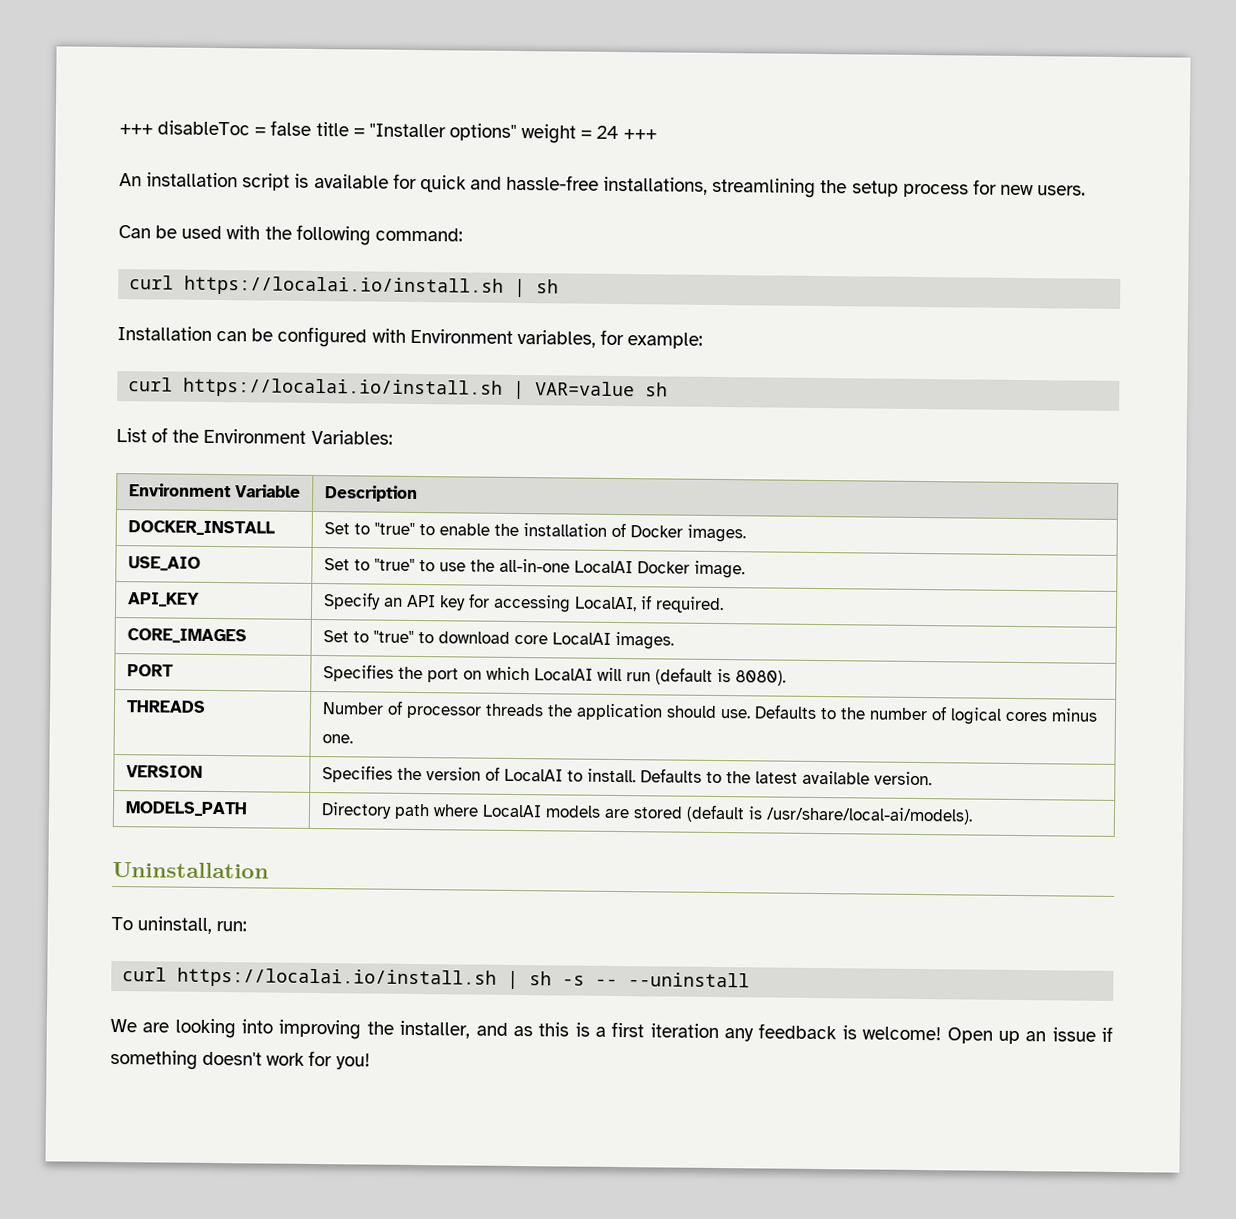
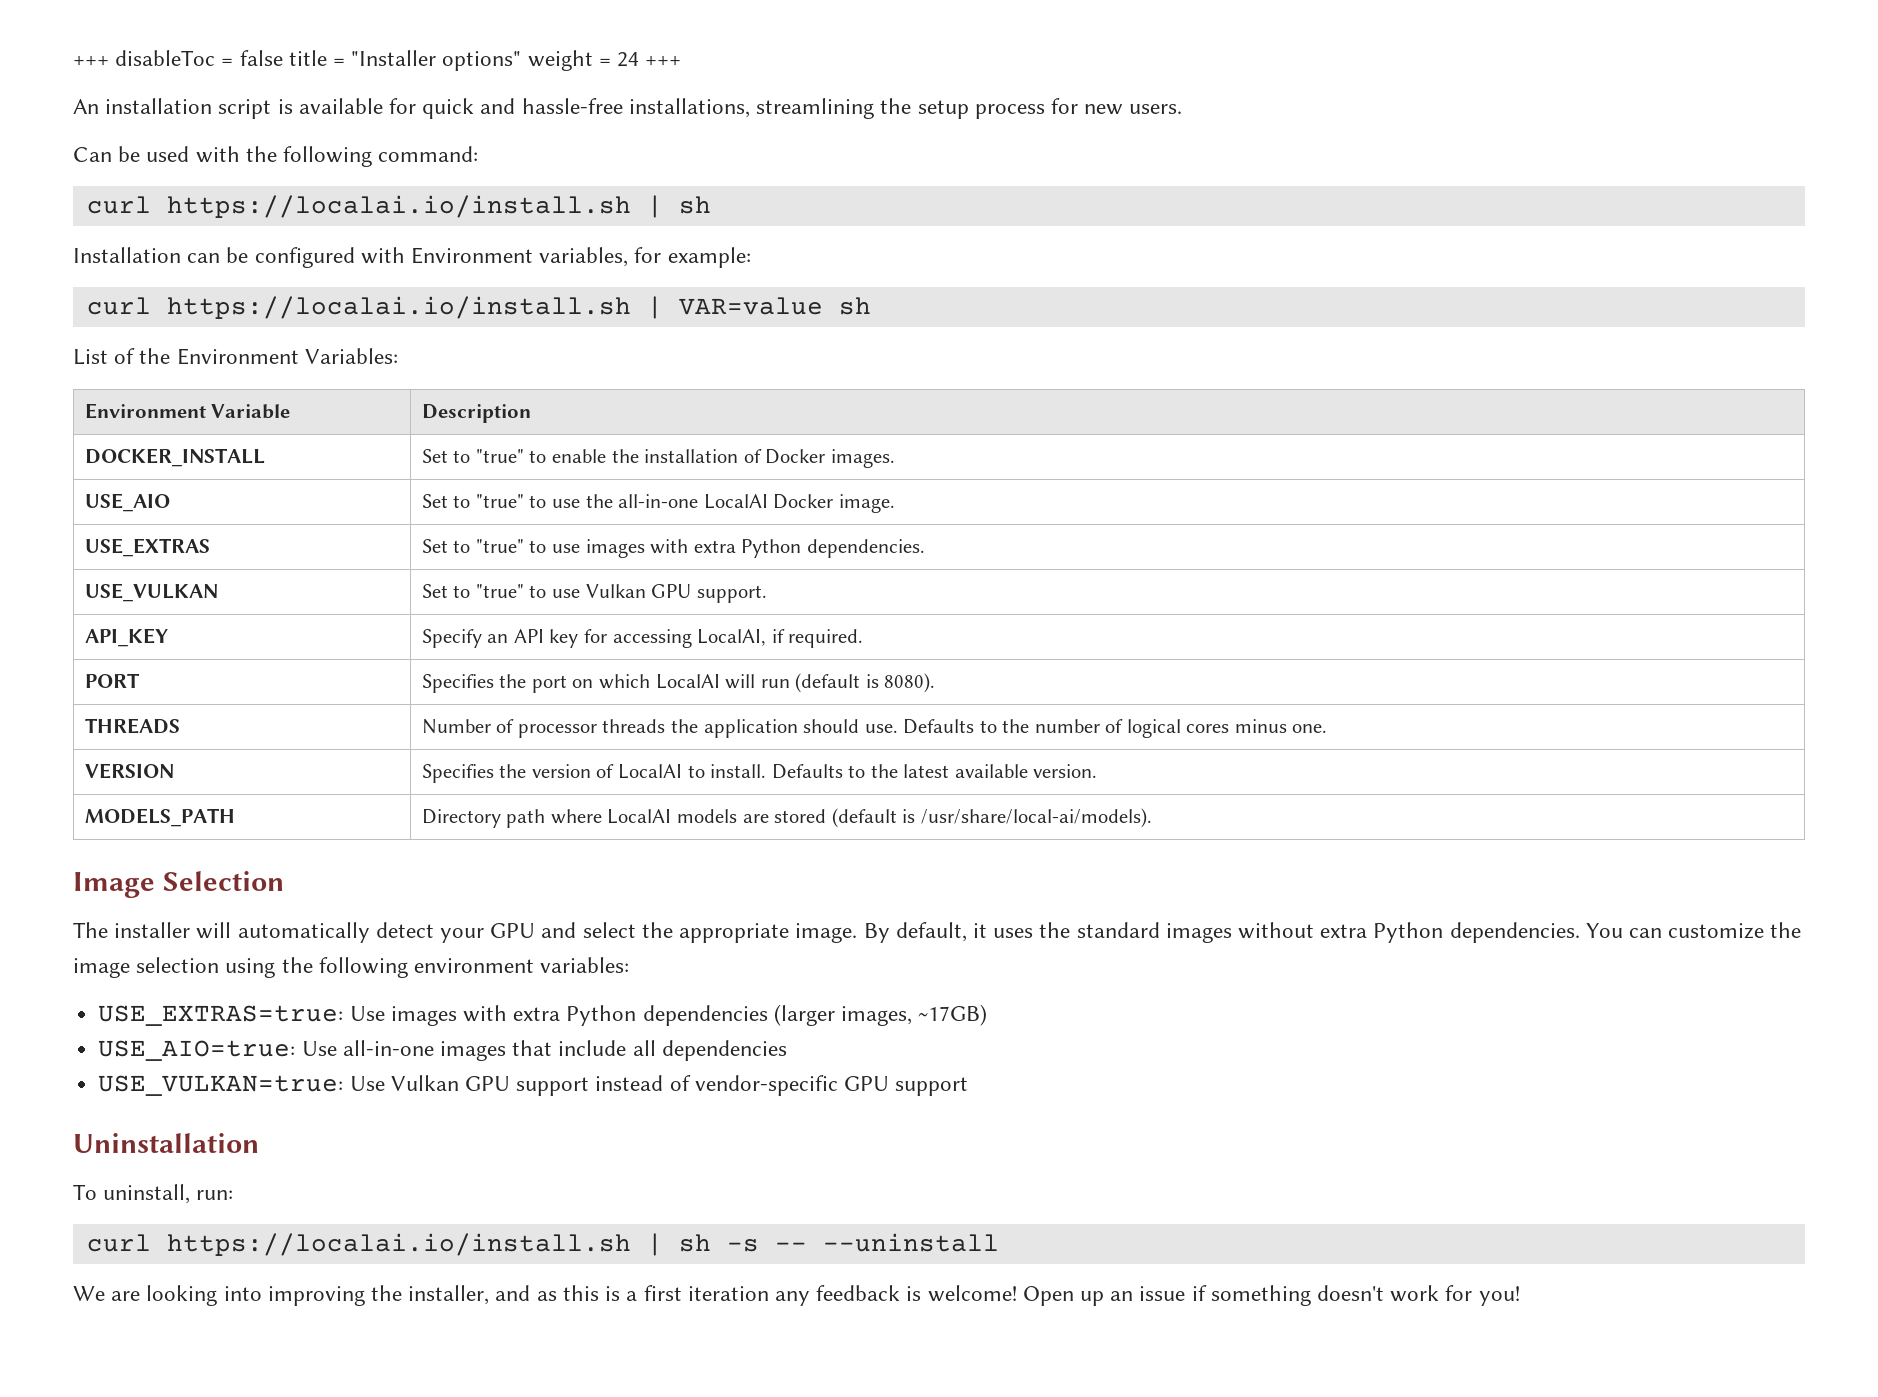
+ USE_EXTRAS | Set to "true" to use images with extra Python dependencies.
+ USE_VULKAN | Set to "true" to use Vulkan GPU support.
- CORE_IMAGES | Set to "true" to download core LocalAI images.
+ Image Selection
+ The installer will automatically detect your GPU and select the appropriate image. By default, it uses the standard images without extra Python dependencies. You can customize the image selection using the following environment variables:
+ USE_EXTRAS=true: Use images with extra Python dependencies (larger images, ~17GB)
+ USE_AIO=true: Use all-in-one images that include all dependencies
+ USE_VULKAN=true: Use Vulkan GPU support instead of vendor-specific GPU support

